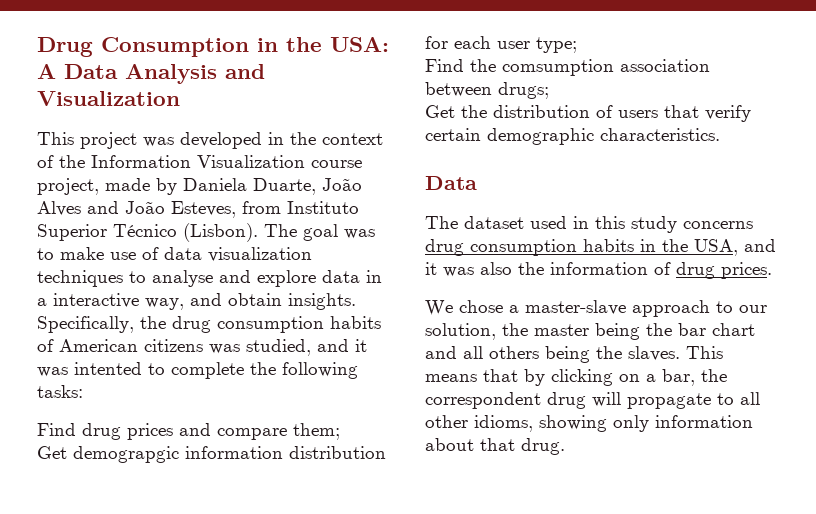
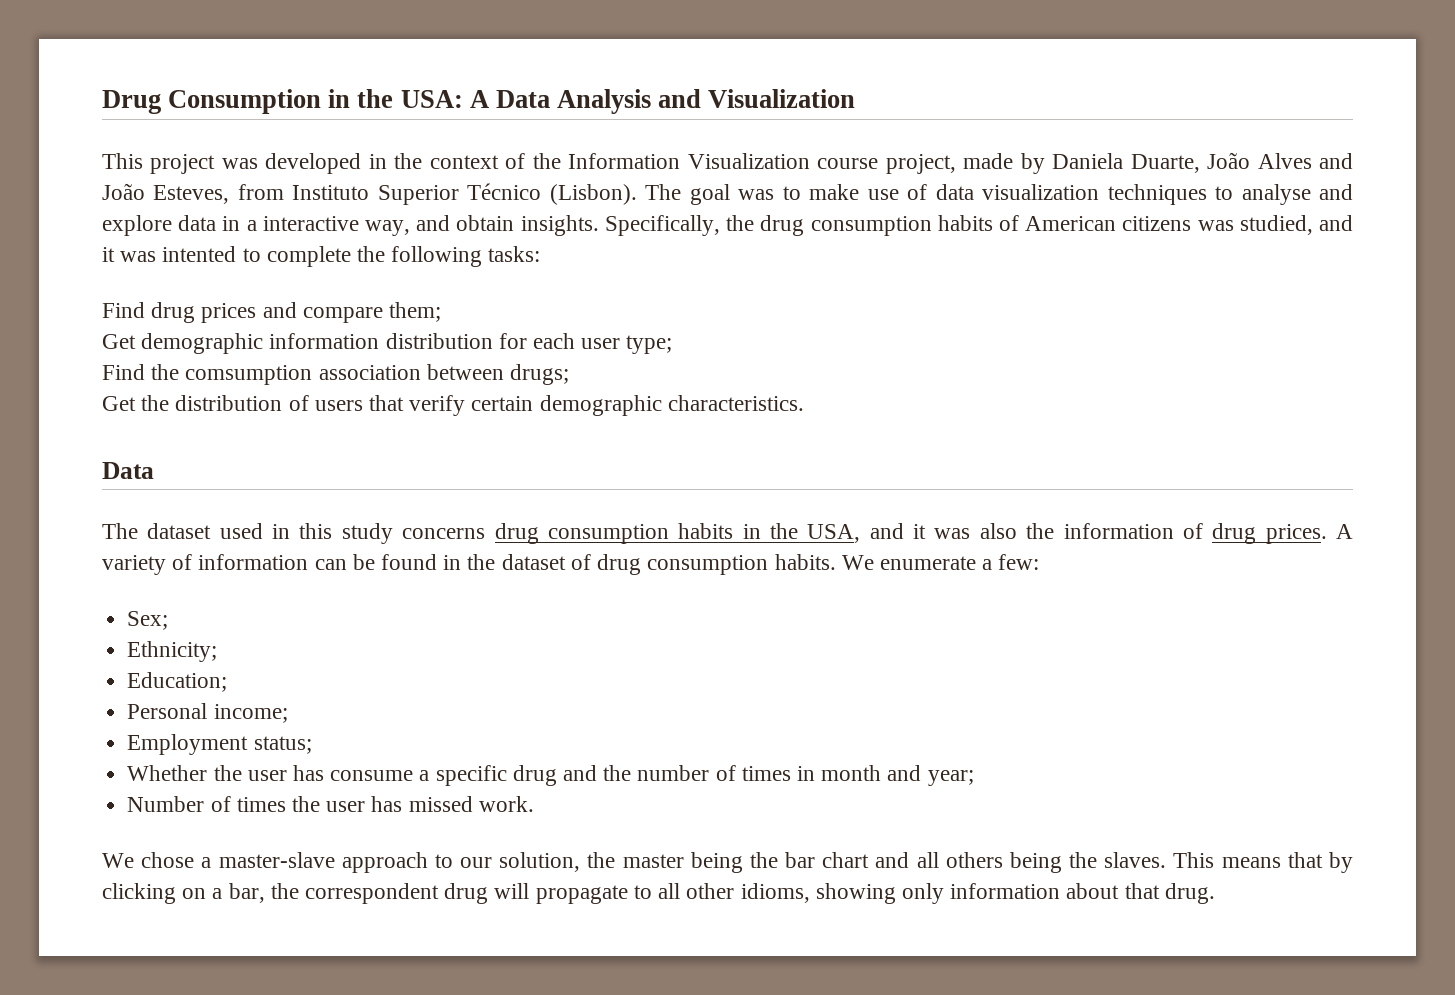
- Get demograpgic information distribution for each user type;
+ Get demographic information distribution for each user type;
+ A variety of information can be found in the dataset of drug consumption habits. We enumerate a few:
+ Sex;
+ Ethnicity;
+ Education;
+ Personal income;
+ Employment status;
+ Whether the user has consume a specific drug and the number of times in month and year;
+ Number of times the user has missed work.

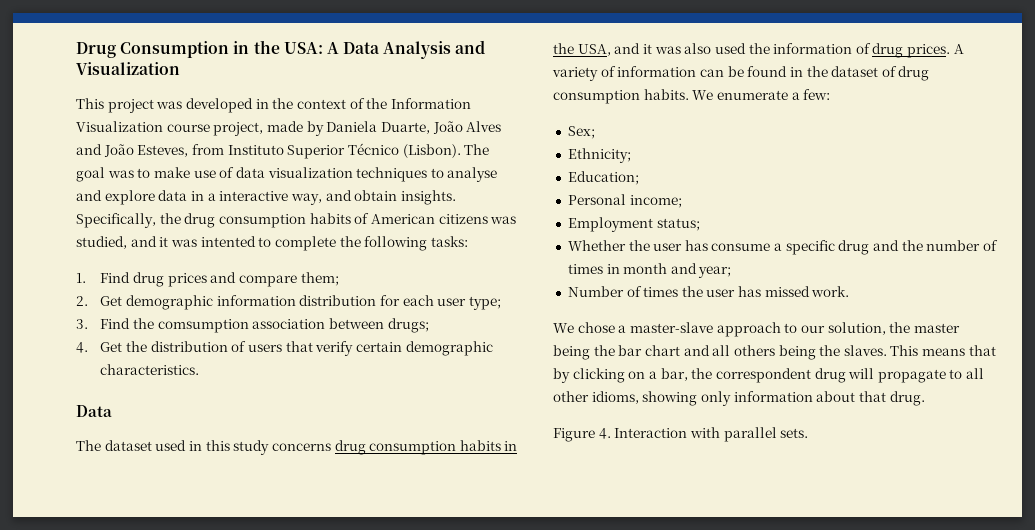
- Find drug prices and compare them;
+ 1. Find drug prices and compare them;
- Get demographic information distribution for each user type;
+ 2. Get demographic information distribution for each user type;
- Find the comsumption association between drugs;
+ 3. Find the comsumption association between drugs;
- Get the distribution of users that verify certain demographic characteristics.
+ 4. Get the distribution of users that verify certain demographic characteristics.
- The dataset used in this study concerns drug consumption habits in the USA, and it was also the information of drug prices.
+ The dataset used in this study concerns drug consumption habits in the USA, and it was also used the information of drug prices.
+ Figure 4. Interaction with parallel sets.

